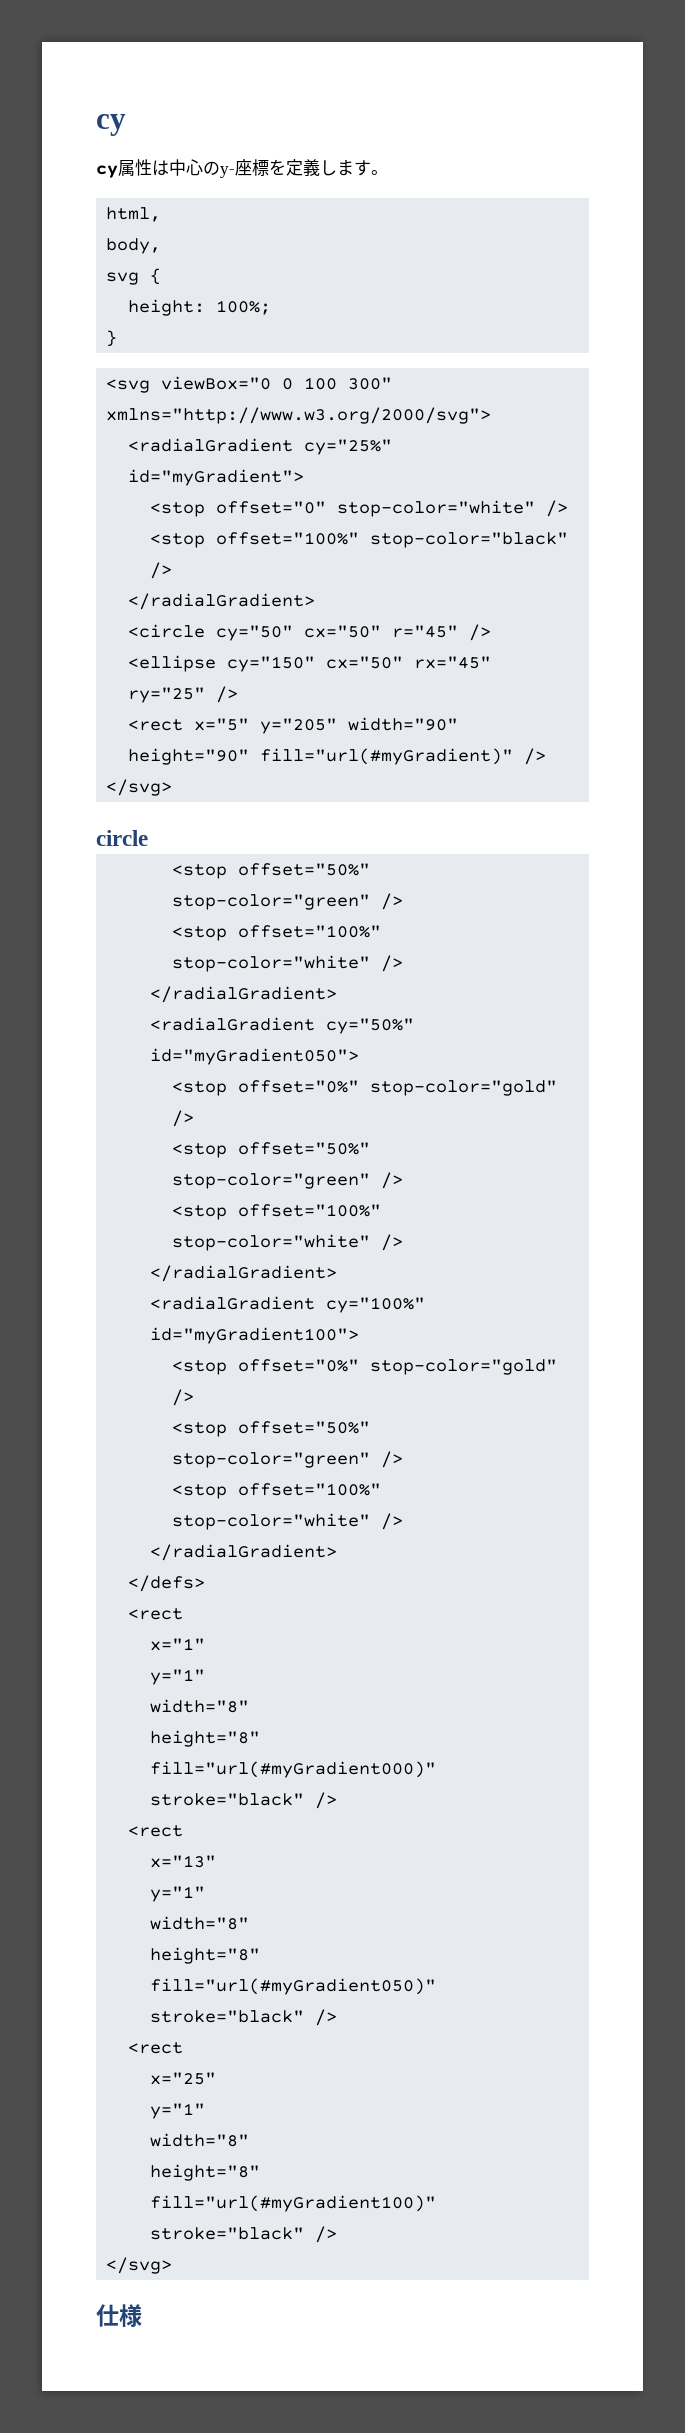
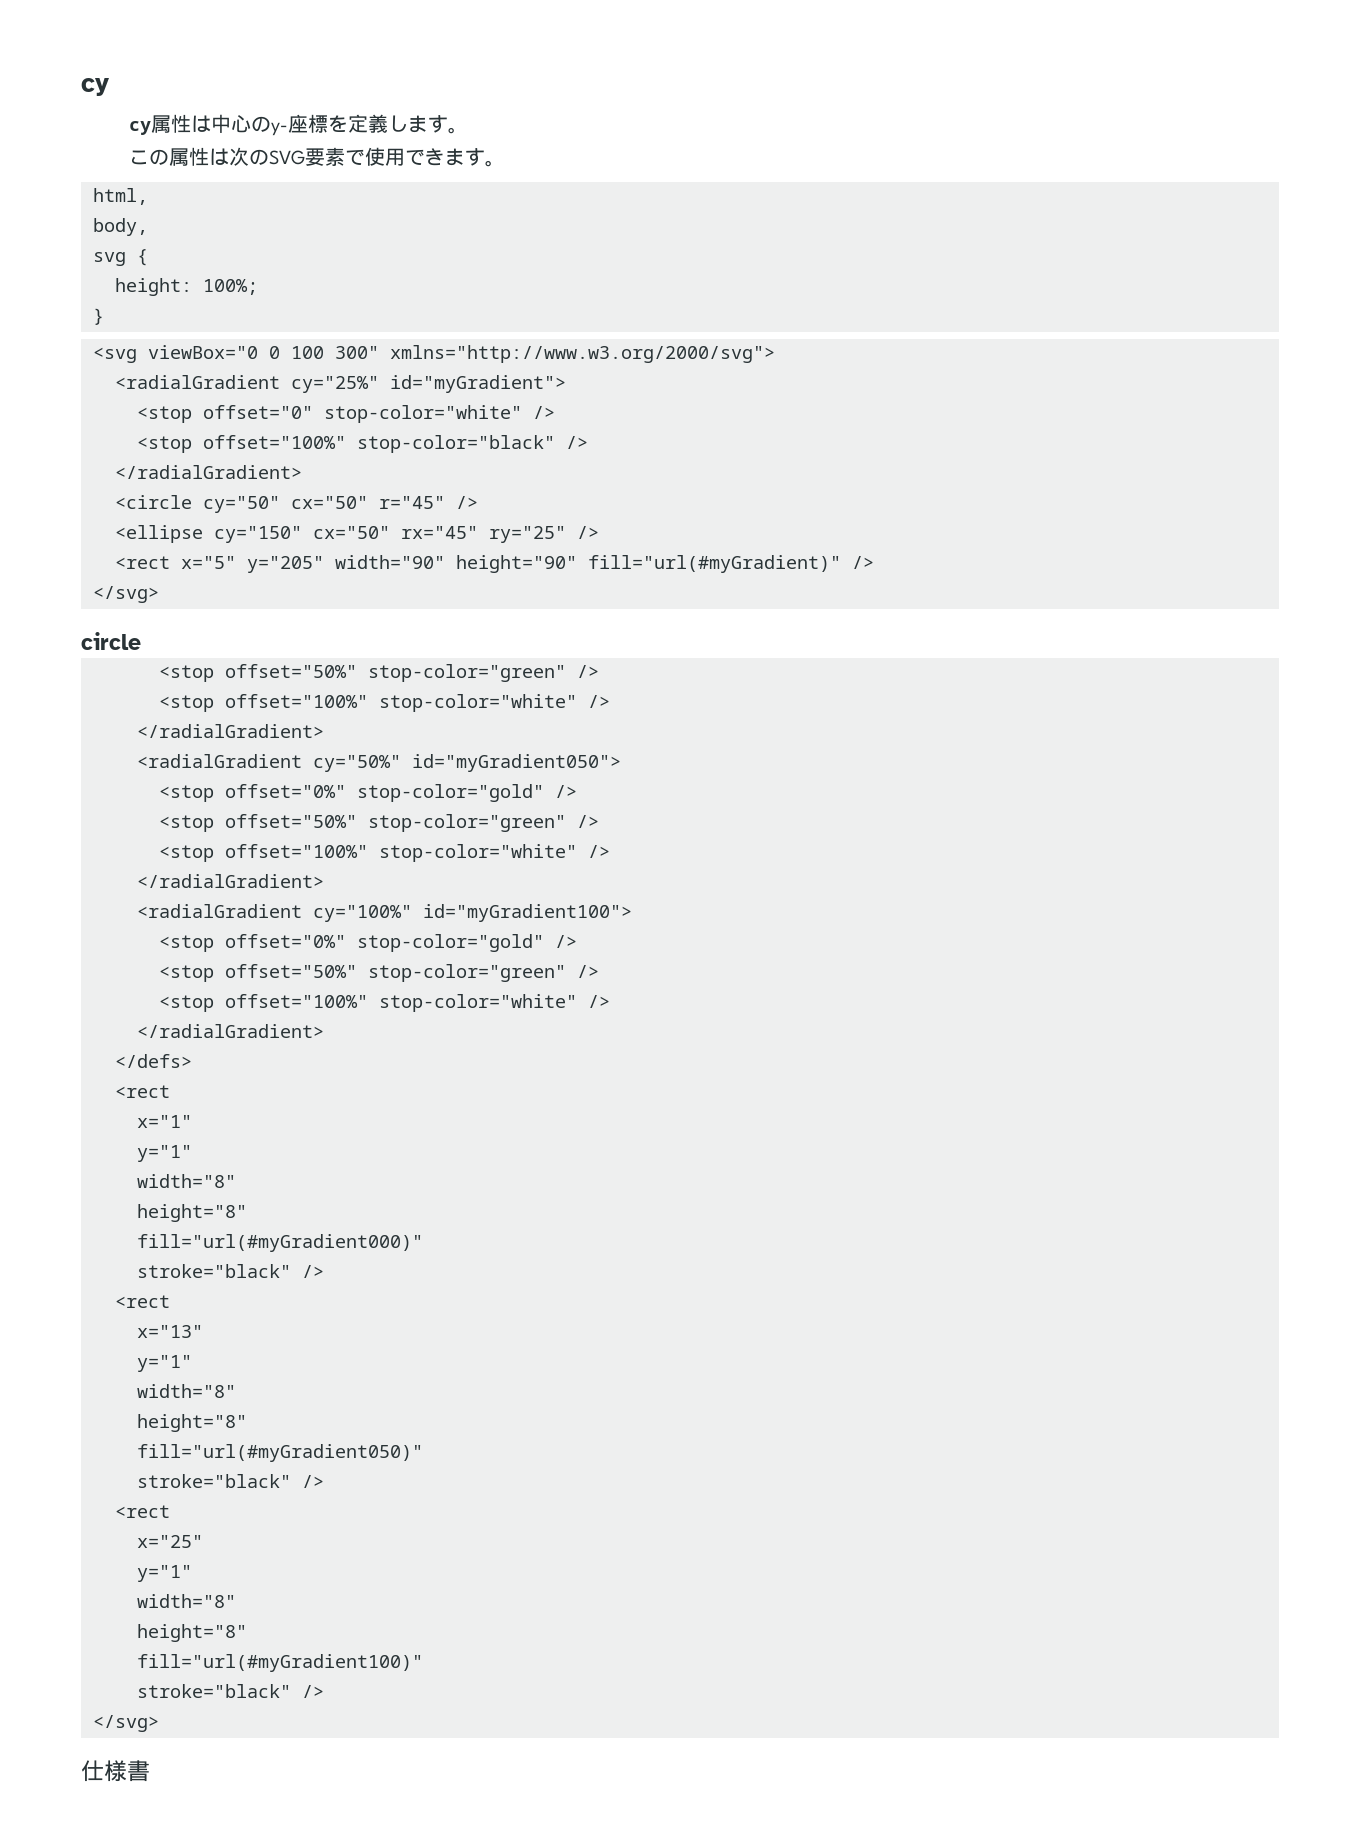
+ この属性は次のSVG要素で使用できます。
- 仕様
+ 仕様書

